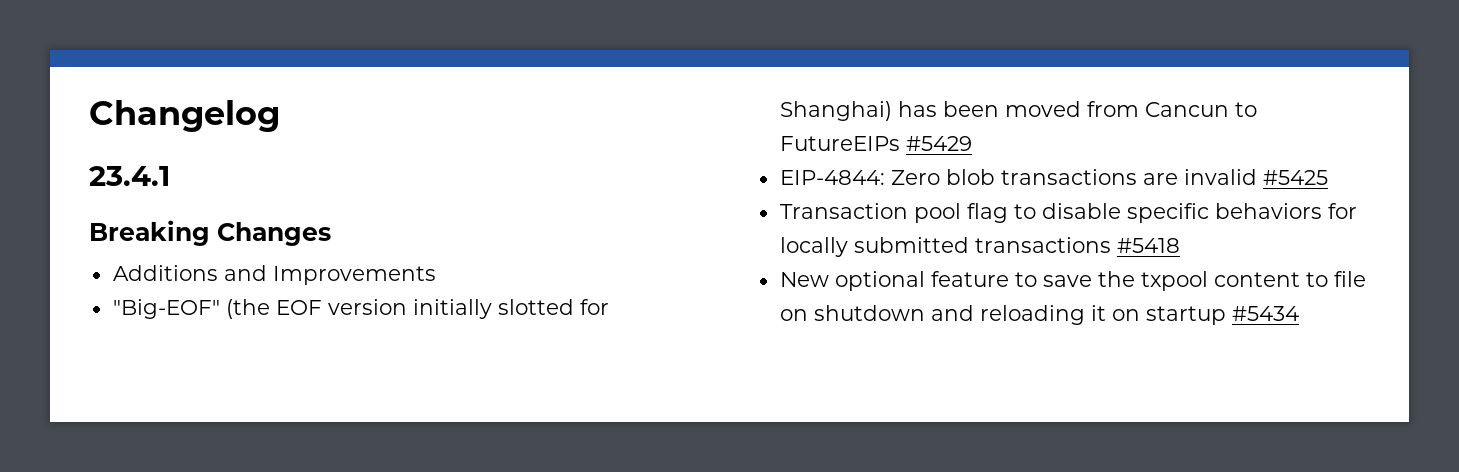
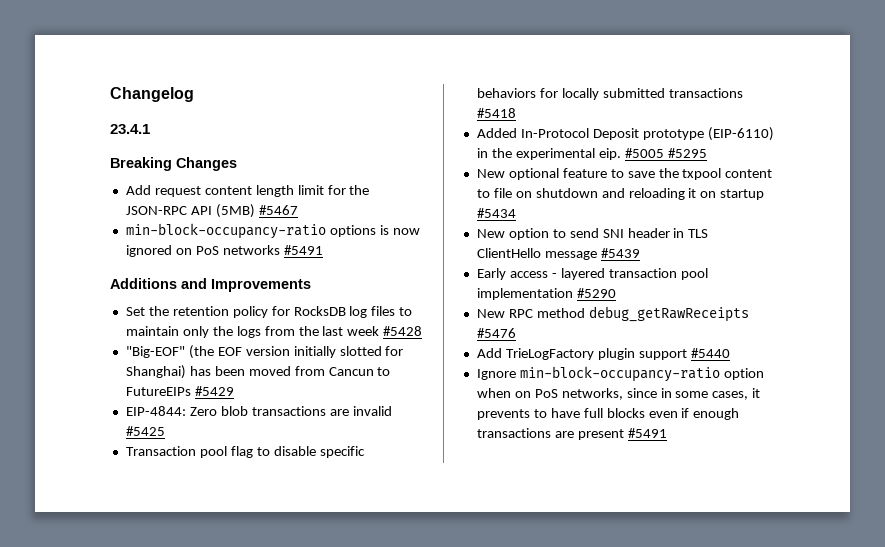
+ Add request content length limit for the JSON-RPC API (5MB) #5467
+ min-block-occupancy-ratio options is now ignored on PoS networks #5491
  Additions and Improvements
+ Set the retention policy for RocksDB log files to maintain only the logs from the last week #5428
+ Added In-Protocol Deposit prototype (EIP-6110) in the experimental eip. #5005 #5295
+ New option to send SNI header in TLS ClientHello message #5439
+ Early access - layered transaction pool implementation #5290
+ New RPC method debug_getRawReceipts #5476
+ Add TrieLogFactory plugin support #5440
+ Ignore min-block-occupancy-ratio option when on PoS networks, since in some cases, it prevents to have full blocks even if enough transactions are present #5491

